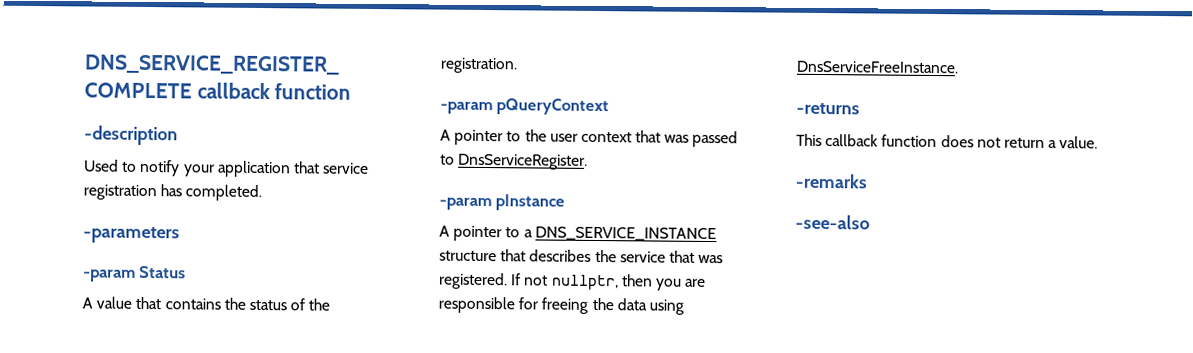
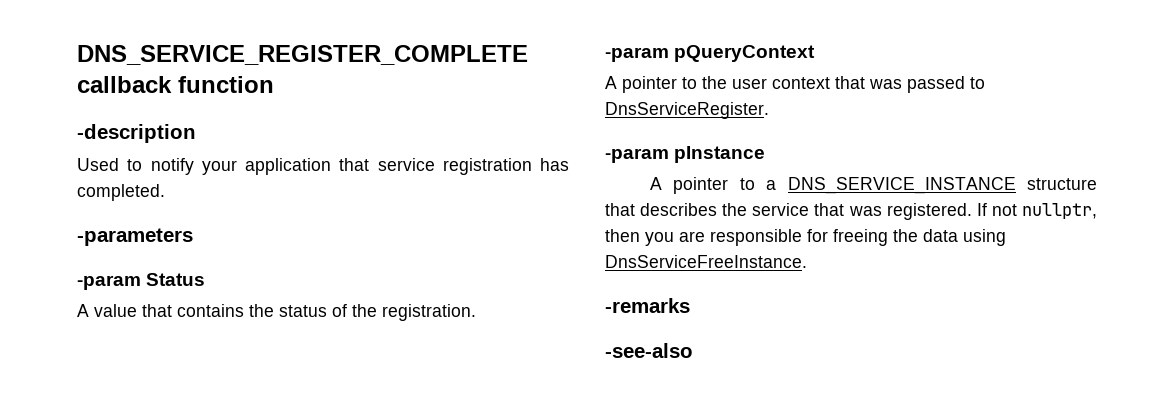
- -returns
- This callback function does not return a value.

